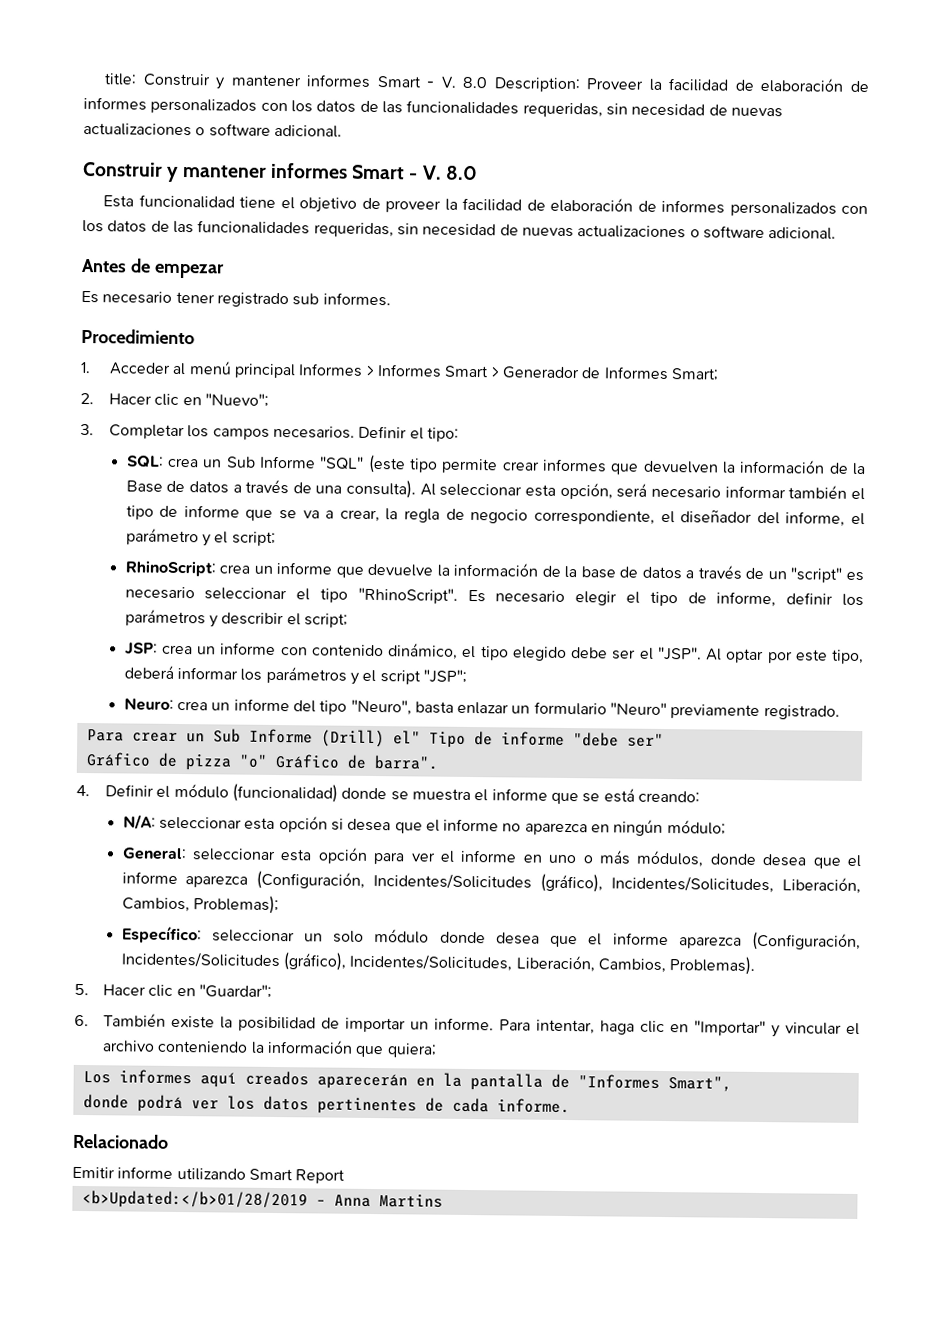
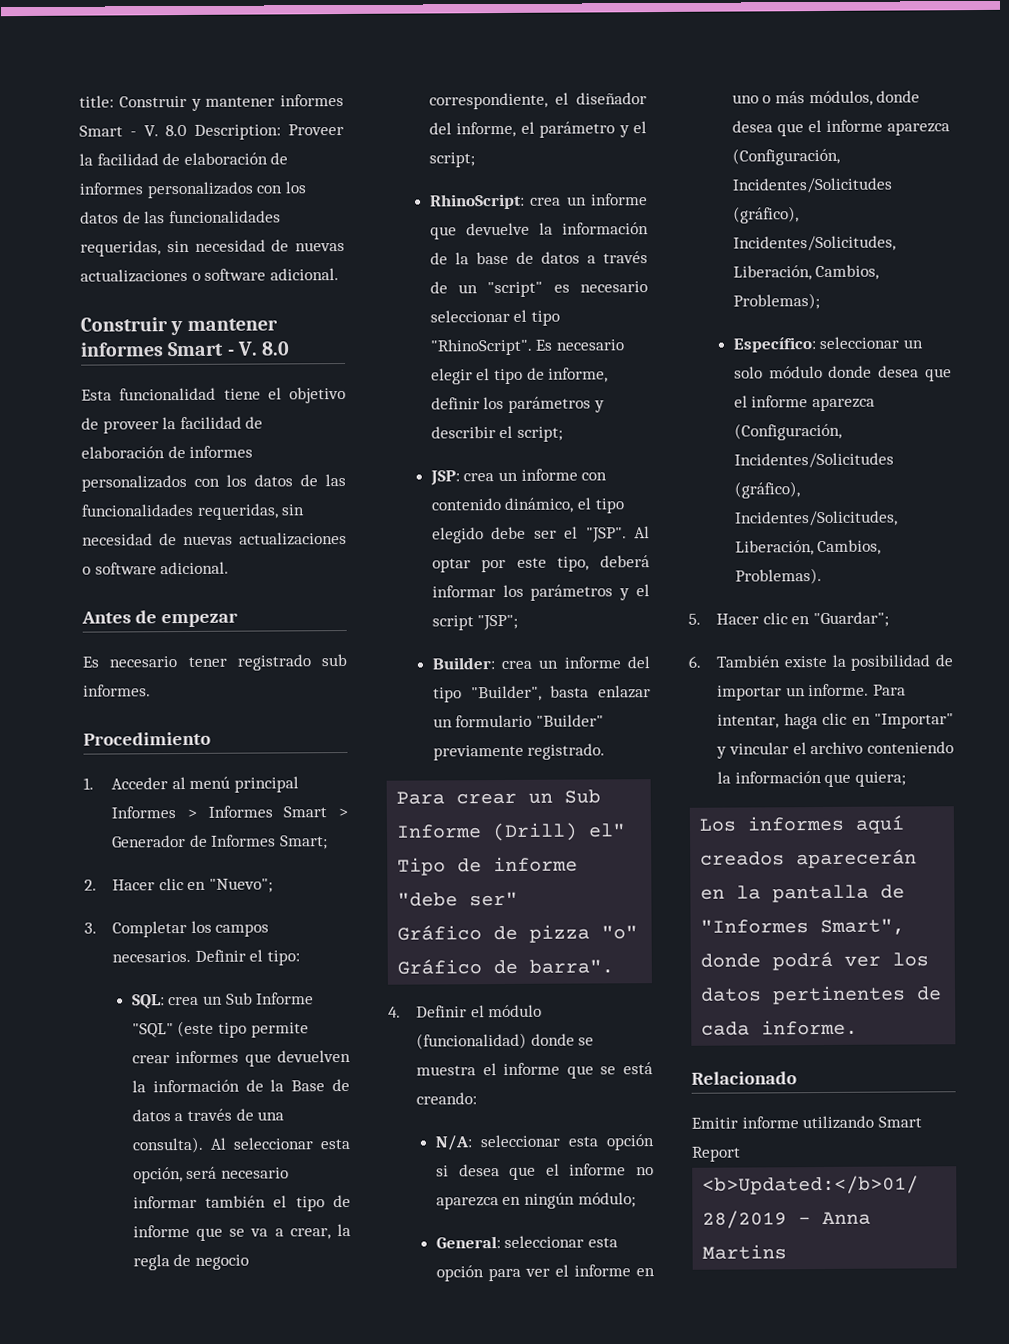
- Neuro: crea un informe del tipo "Neuro", basta enlazar un formulario "Neuro" previamente registrado.
+ Builder: crea un informe del tipo "Builder", basta enlazar un formulario "Builder" previamente registrado.

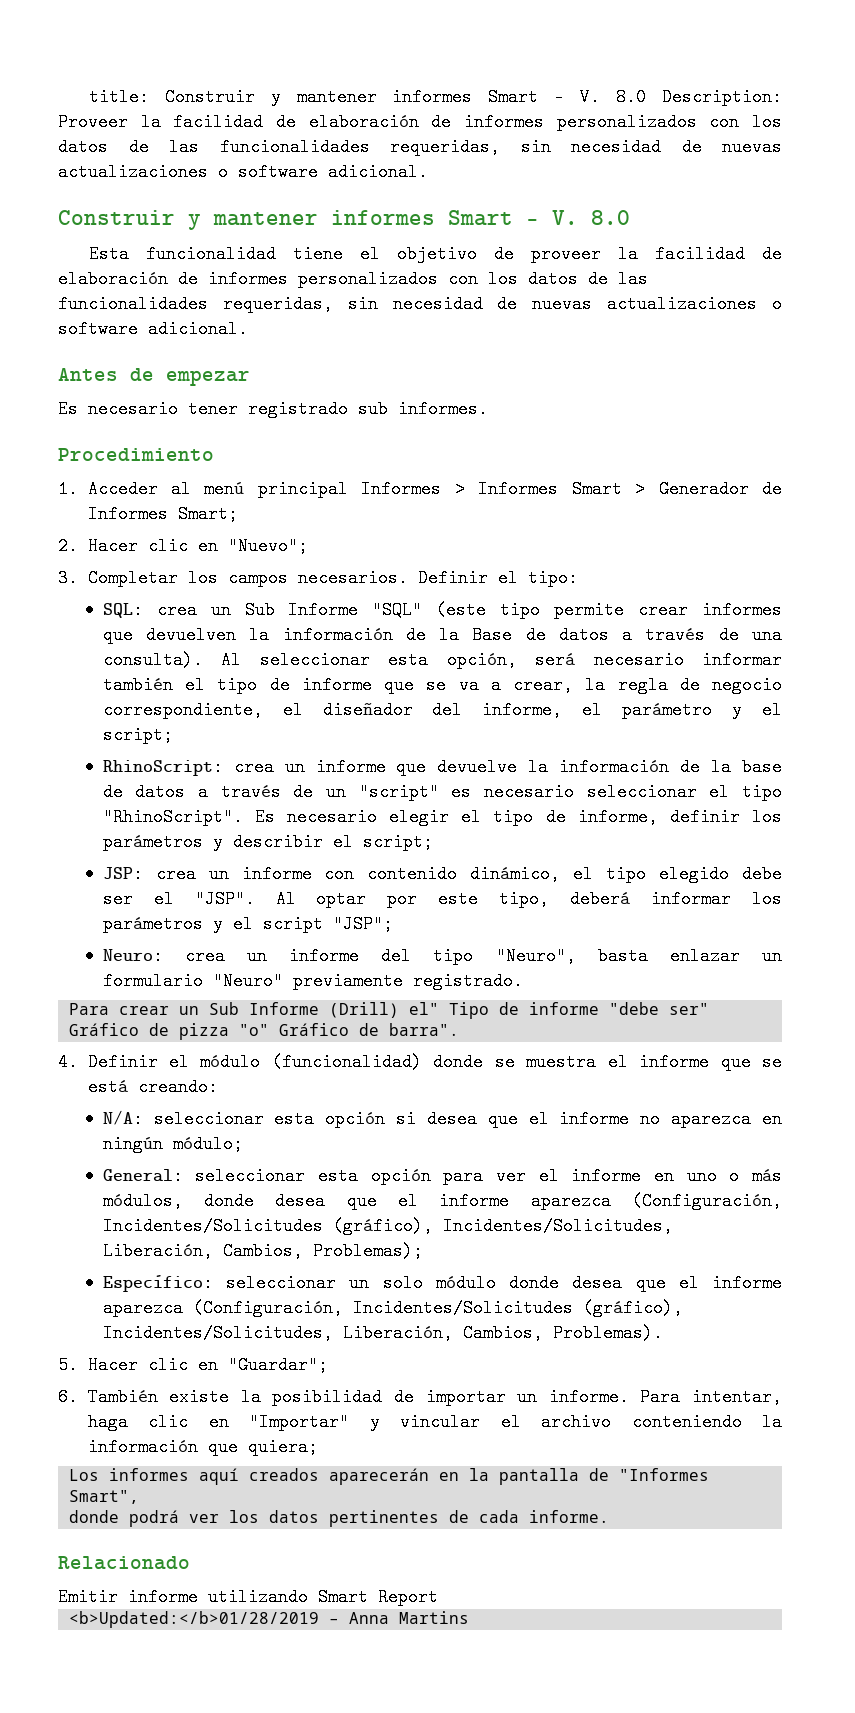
- Builder: crea un informe del tipo "Builder", basta enlazar un formulario "Builder" previamente registrado.
+ Neuro: crea un informe del tipo "Neuro", basta enlazar un formulario "Neuro" previamente registrado.

